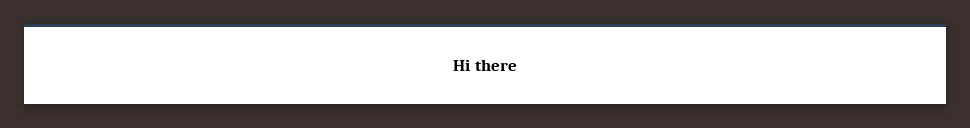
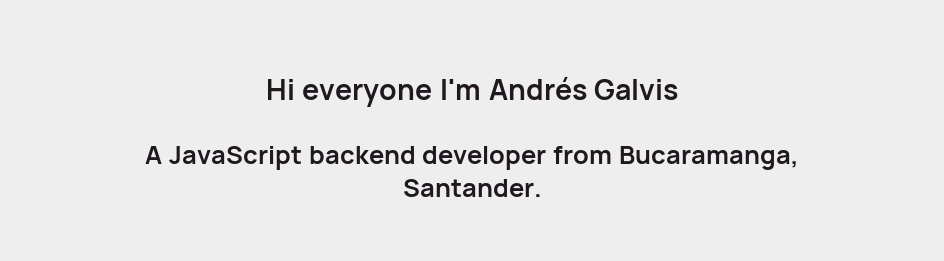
- Hi there
+ Hi everyone I'm Andrés Galvis
+ A JavaScript backend developer from Bucaramanga, Santander.

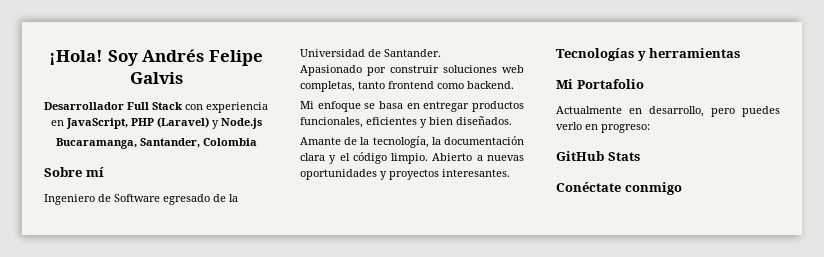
- Hi everyone I'm Andrés Galvis
- A JavaScript backend developer from Bucaramanga, Santander.
+ ¡Hola! Soy Andrés Felipe Galvis
+ Desarrollador Full Stack con experiencia en JavaScript, PHP (Laravel) y Node.js
+ Bucaramanga, Santander, Colombia
+ Sobre mí
+ Ingeniero de Software egresado de la Universidad de Santander.
+ Apasionado por construir soluciones web completas, tanto frontend como backend.
+ Mi enfoque se basa en entregar productos funcionales, eficientes y bien diseñados.
+ Amante de la tecnología, la documentación clara y el código limpio. Abierto a nuevas oportunidades y proyectos interesantes.
+ Tecnologías y herramientas
+ Mi Portafolio
+ Actualmente en desarrollo, pero puedes verlo en progreso:
+ GitHub Stats
+ Conéctate conmigo

